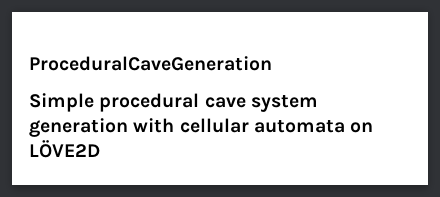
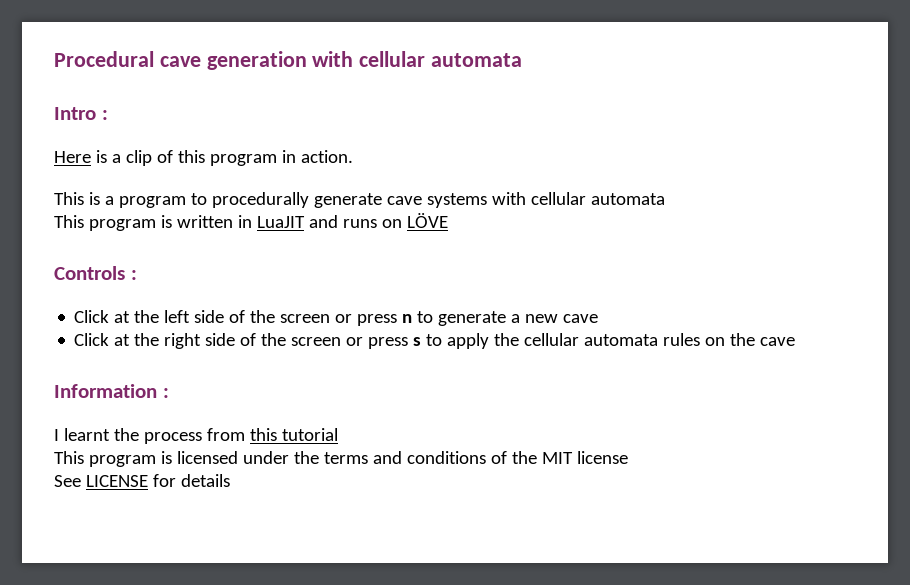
- ProceduralCaveGeneration
- Simple procedural cave system generation with cellular automata on LÖVE2D
+ Procedural cave generation with cellular automata
+ Intro :
+ Here is a clip of this program in action.
+ This is a program to procedurally generate cave systems with cellular automata
+ This program is written in LuaJIT and runs on LÖVE
+ Controls :
+ Click at the left side of the screen or press n to generate a new cave
+ Click at the right side of the screen or press s to apply the cellular automata rules on the cave
+ Information :
+ I learnt the process from this tutorial
+ This program is licensed under the terms and conditions of the MIT license
+ See LICENSE for details

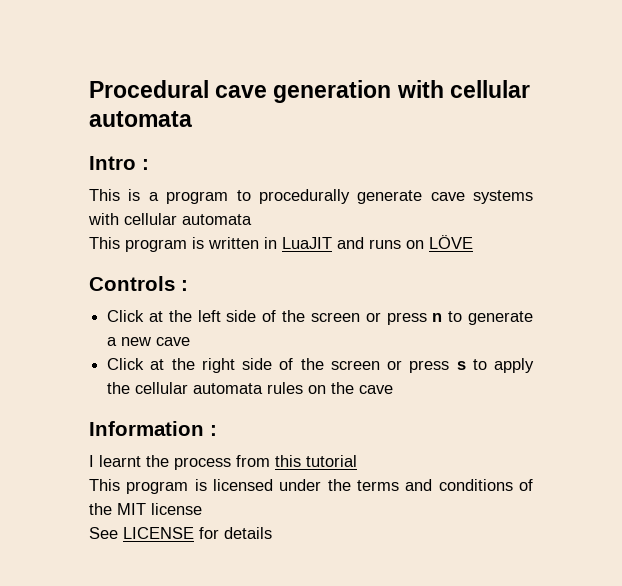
- Here is a clip of this program in action.

